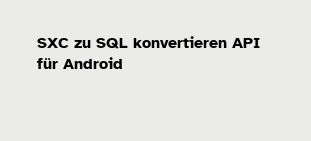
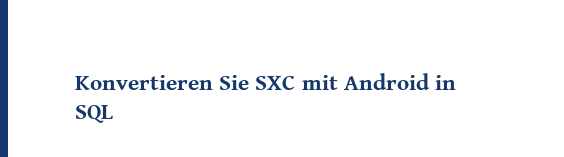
- SXC zu SQL konvertieren API für Android
+ Konvertieren Sie SXC mit Android in SQL

